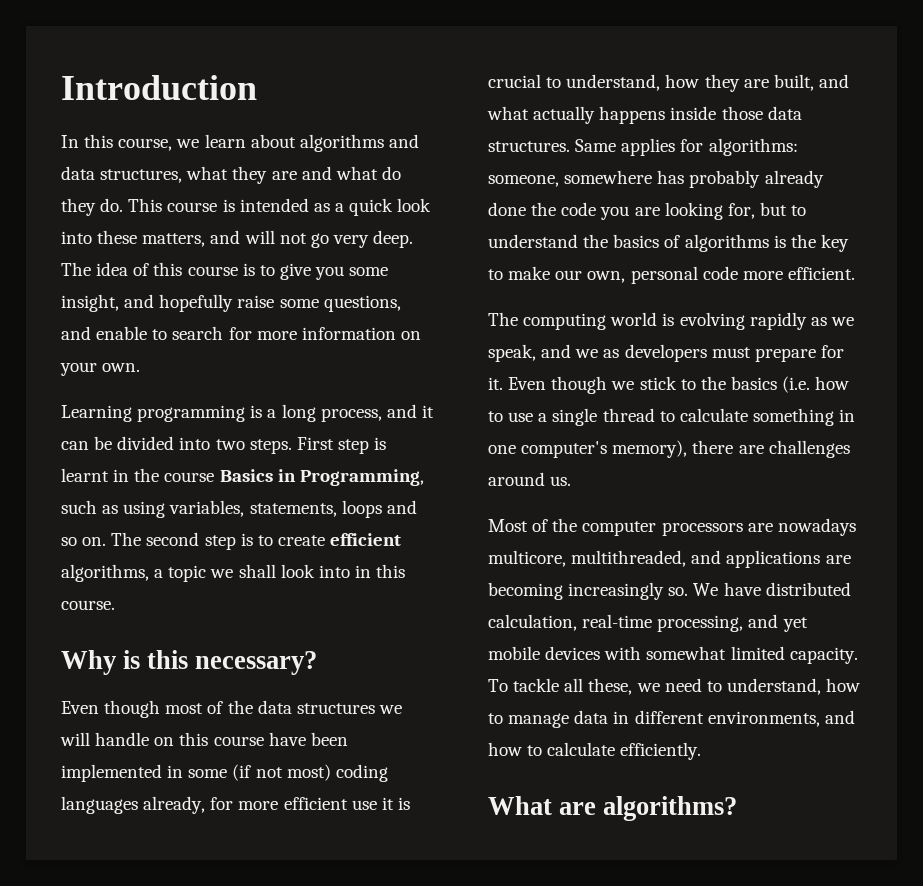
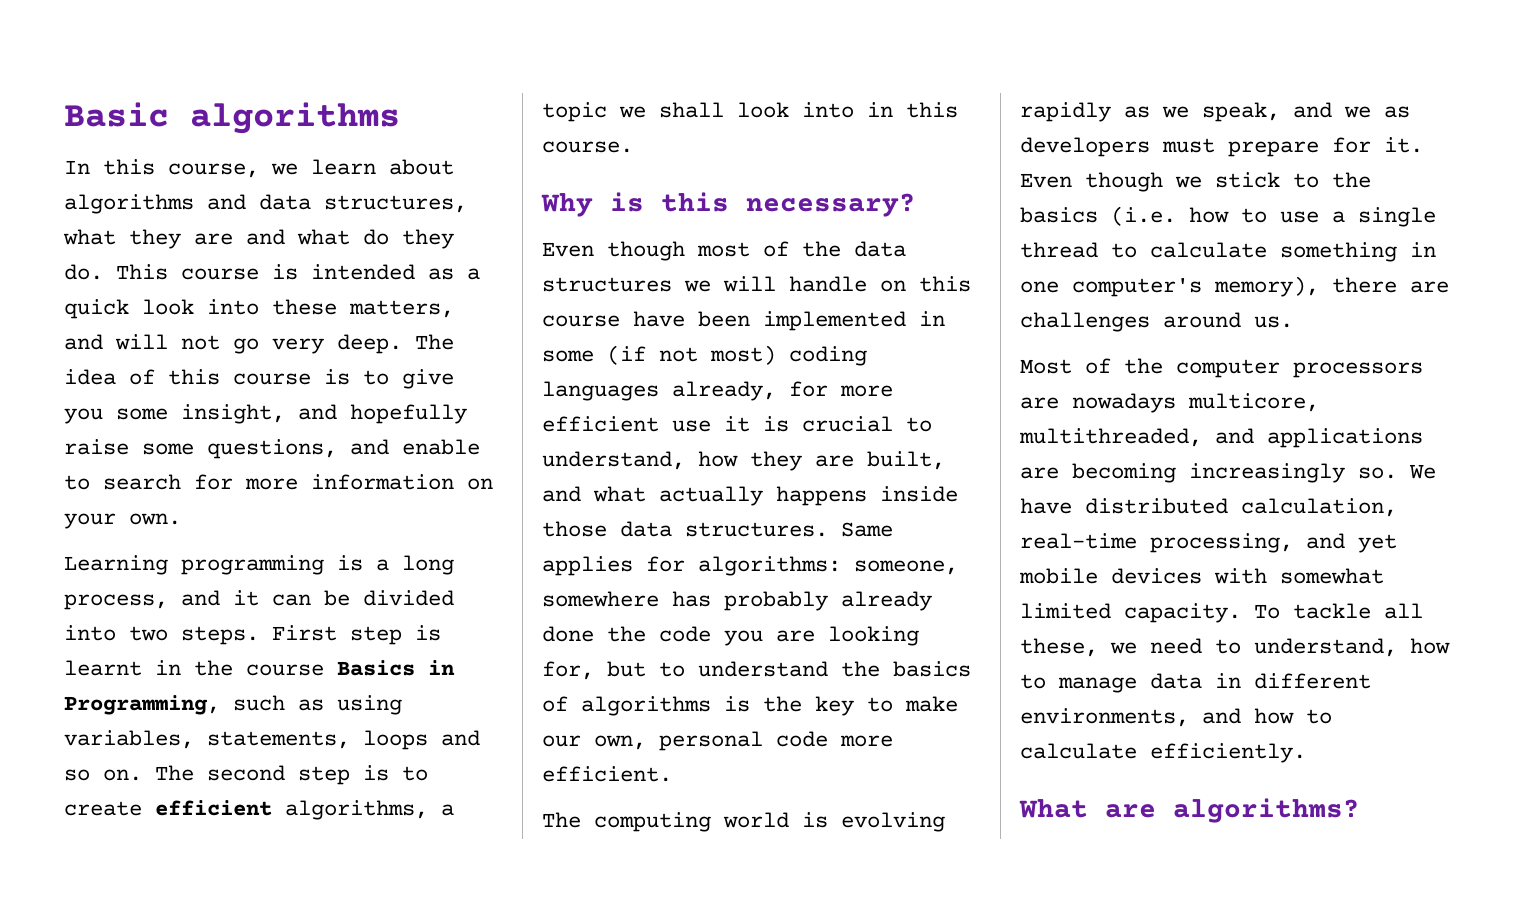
- Introduction
+ Basic algorithms

